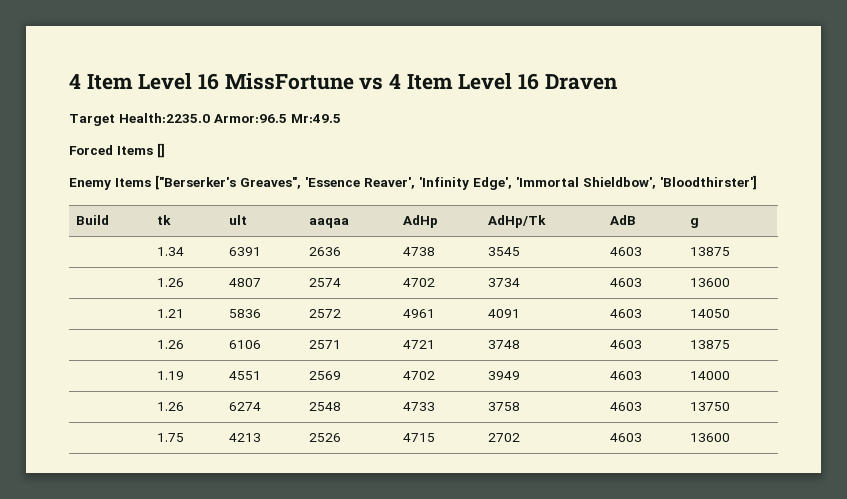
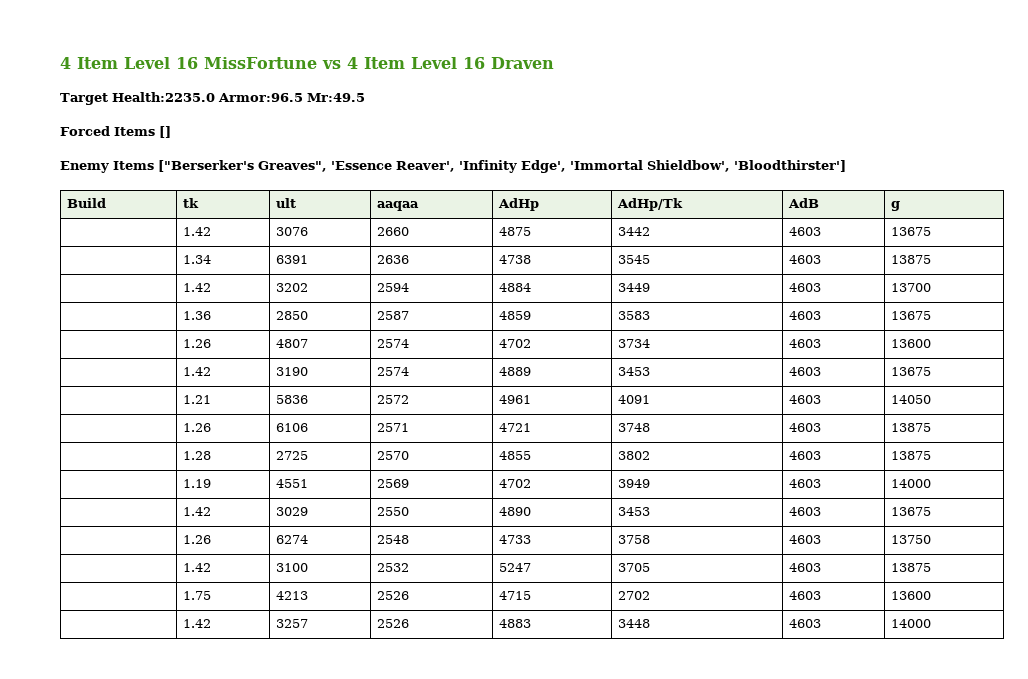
+ | 1.42 | 3076 | 2660 | 4875 | 3442 | 4603 | 13675
+ | 1.42 | 3202 | 2594 | 4884 | 3449 | 4603 | 13700
+ | 1.36 | 2850 | 2587 | 4859 | 3583 | 4603 | 13675
+ | 1.42 | 3190 | 2574 | 4889 | 3453 | 4603 | 13675
+ | 1.28 | 2725 | 2570 | 4855 | 3802 | 4603 | 13875
+ | 1.42 | 3029 | 2550 | 4890 | 3453 | 4603 | 13675
+ | 1.42 | 3100 | 2532 | 5247 | 3705 | 4603 | 13875
+ | 1.42 | 3257 | 2526 | 4883 | 3448 | 4603 | 14000

